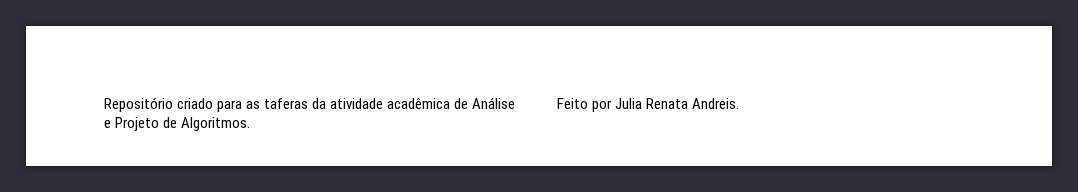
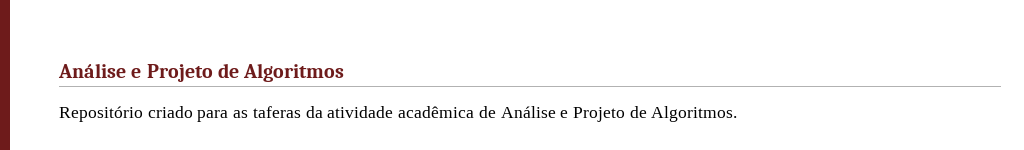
+ Análise e Projeto de Algoritmos
- Feito por Julia Renata Andreis.

